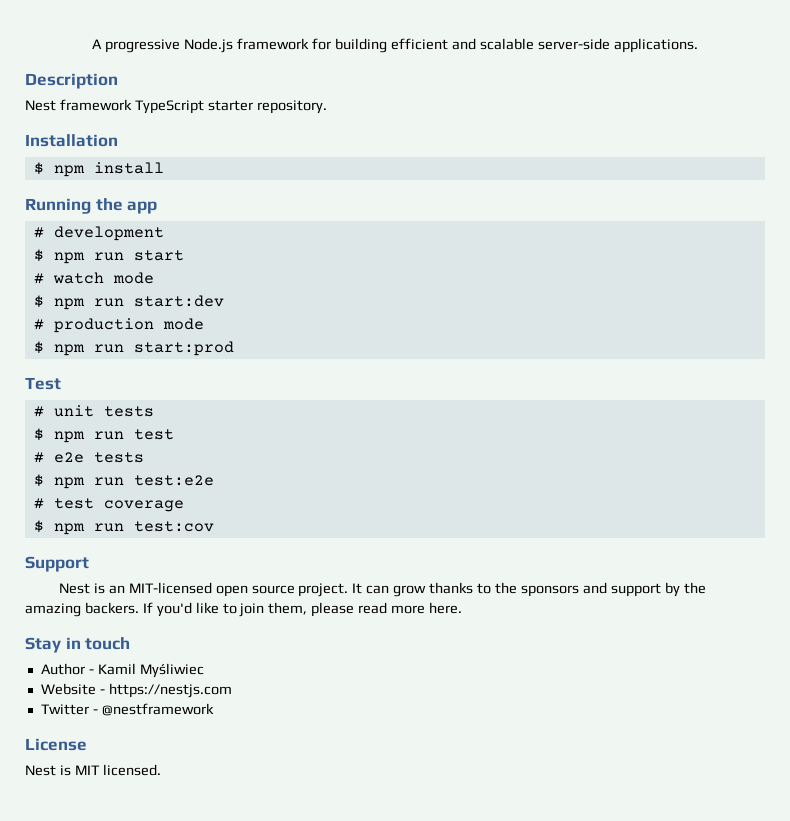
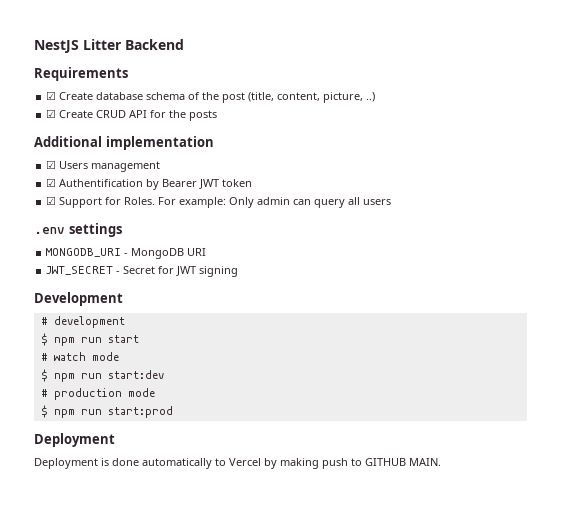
- A progressive Node.js framework for building efficient and scalable server-side applications.
- Description
- Nest framework TypeScript starter repository.
- Installation
- $ npm install
- Running the app
+ NestJS Litter Backend
+ Requirements
+ ☑ Create database schema of the post (title, content, picture, ..)
+ ☑ Create CRUD API for the posts
+ Additional implementation
+ ☑ Users management
+ ☑ Authentification by Bearer JWT token
+ ☑ Support for Roles. For example: Only admin can query all users
+ .env settings
+ MONGODB_URI - MongoDB URI
+ JWT_SECRET - Secret for JWT signing
+ Development
  $ npm run start:prod
- Test
- # unit tests
- $ npm run test
- # e2e tests
- $ npm run test:e2e
- # test coverage
- $ npm run test:cov
- Support
- Nest is an MIT-licensed open source project. It can grow thanks to the sponsors and support by the amazing backers. If you'd like to join them, please read more here.
- Stay in touch
- Author - Kamil Myśliwiec
- Website - https://nestjs.com
- Twitter - @nestframework
- License
- Nest is MIT licensed.
+ Deployment
+ Deployment is done automatically to Vercel by making push to GITHUB MAIN.

